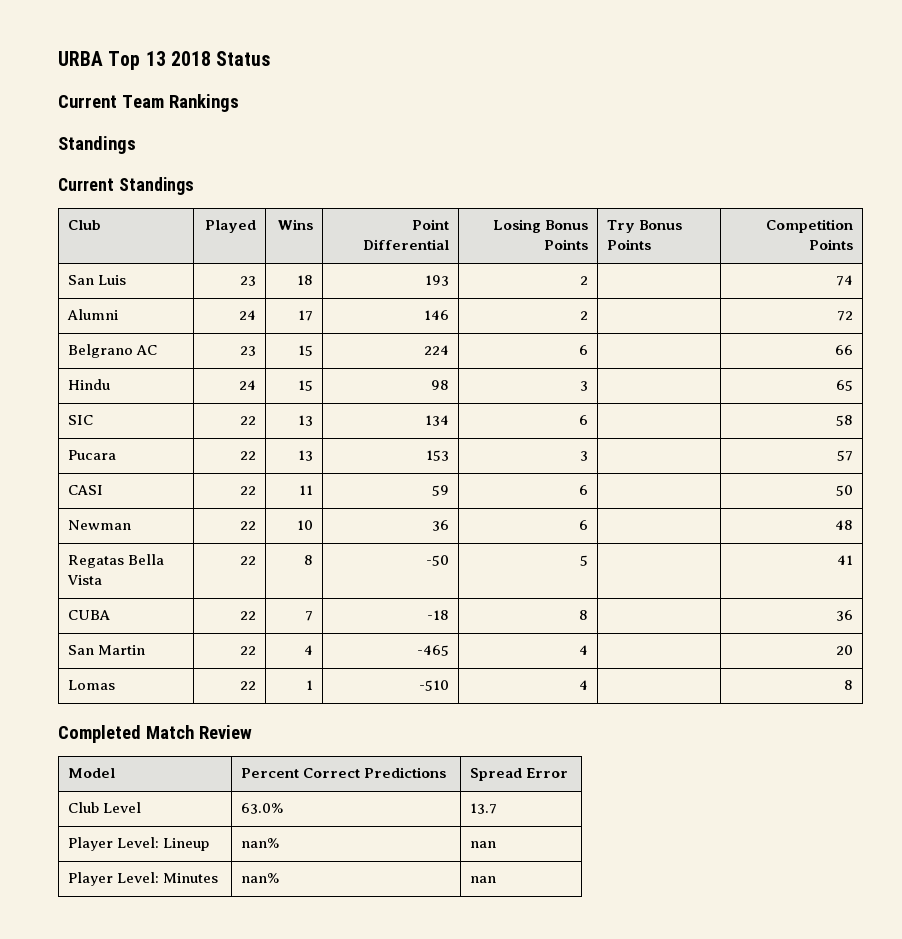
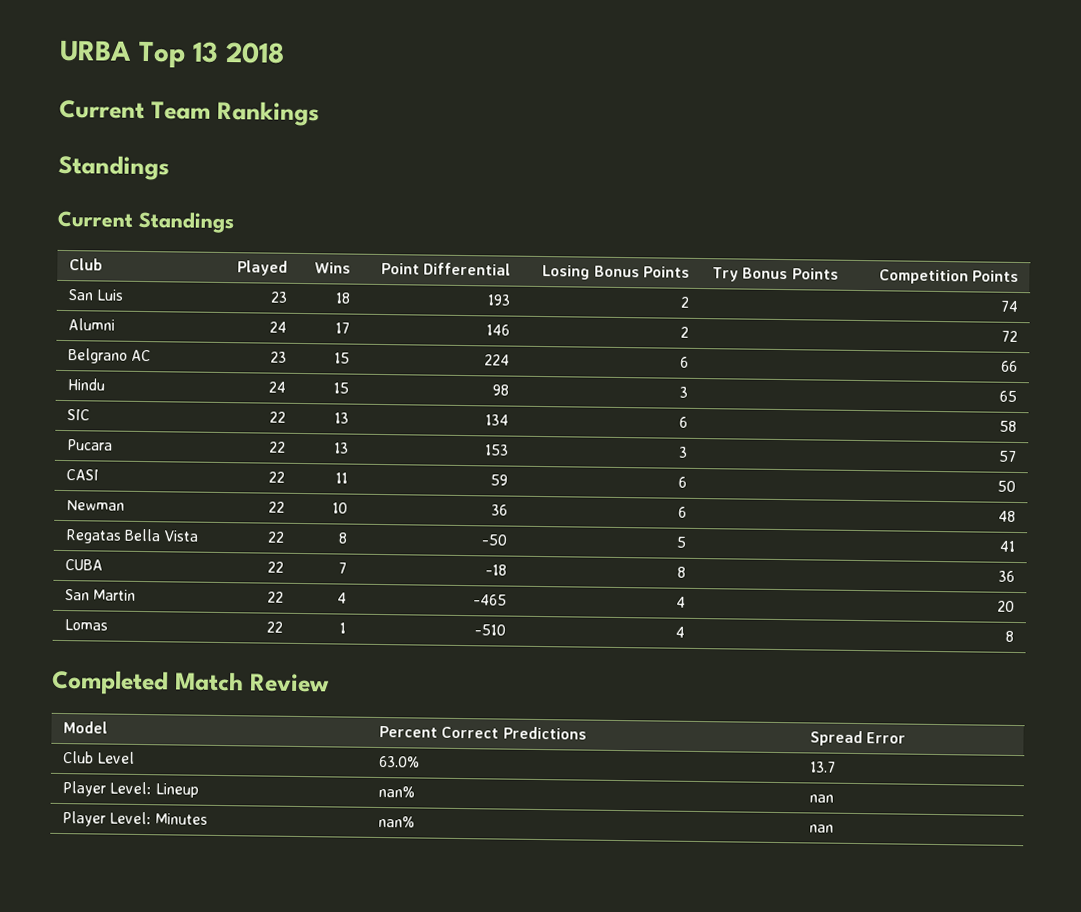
- URBA Top 13 2018 Status
+ URBA Top 13 2018

